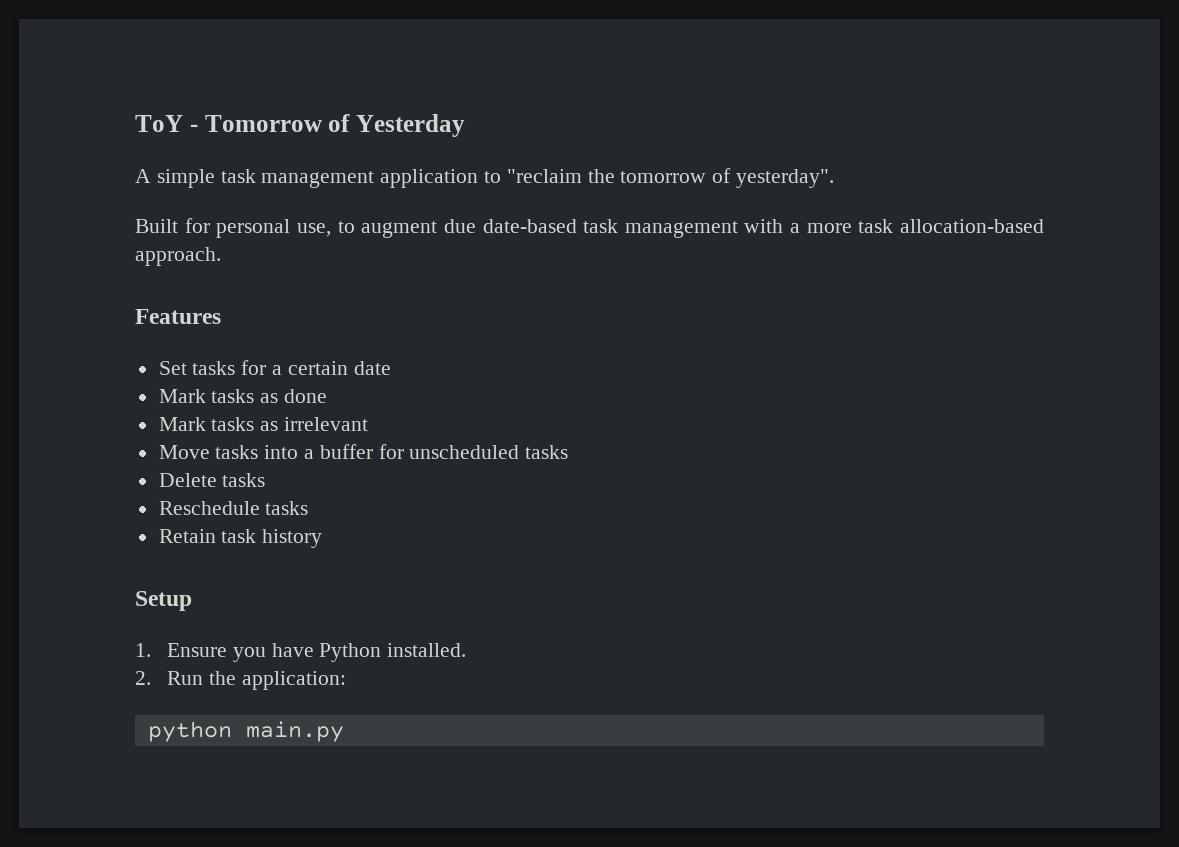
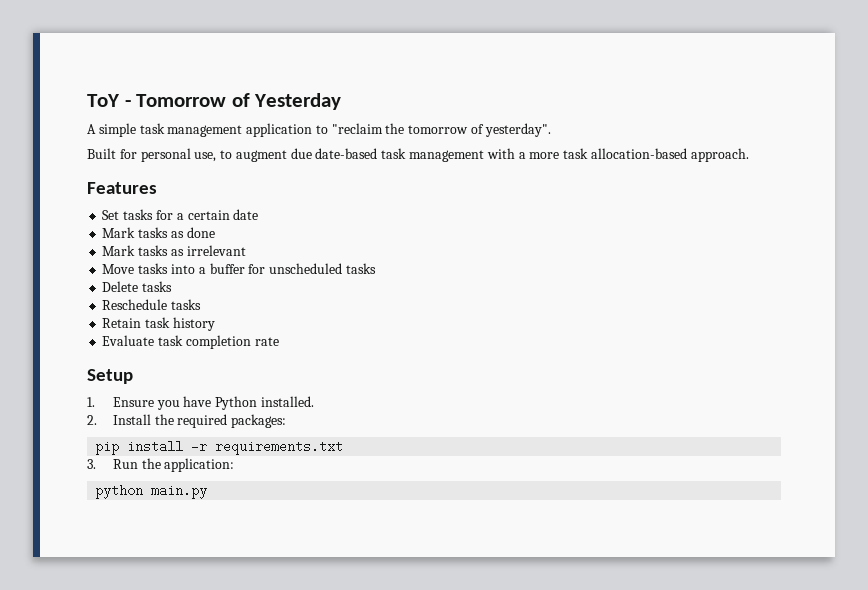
+ Evaluate task completion rate
- 2. Run the application:
+ 2. Install the required packages:
+ pip install -r requirements.txt
+ 3. Run the application:

